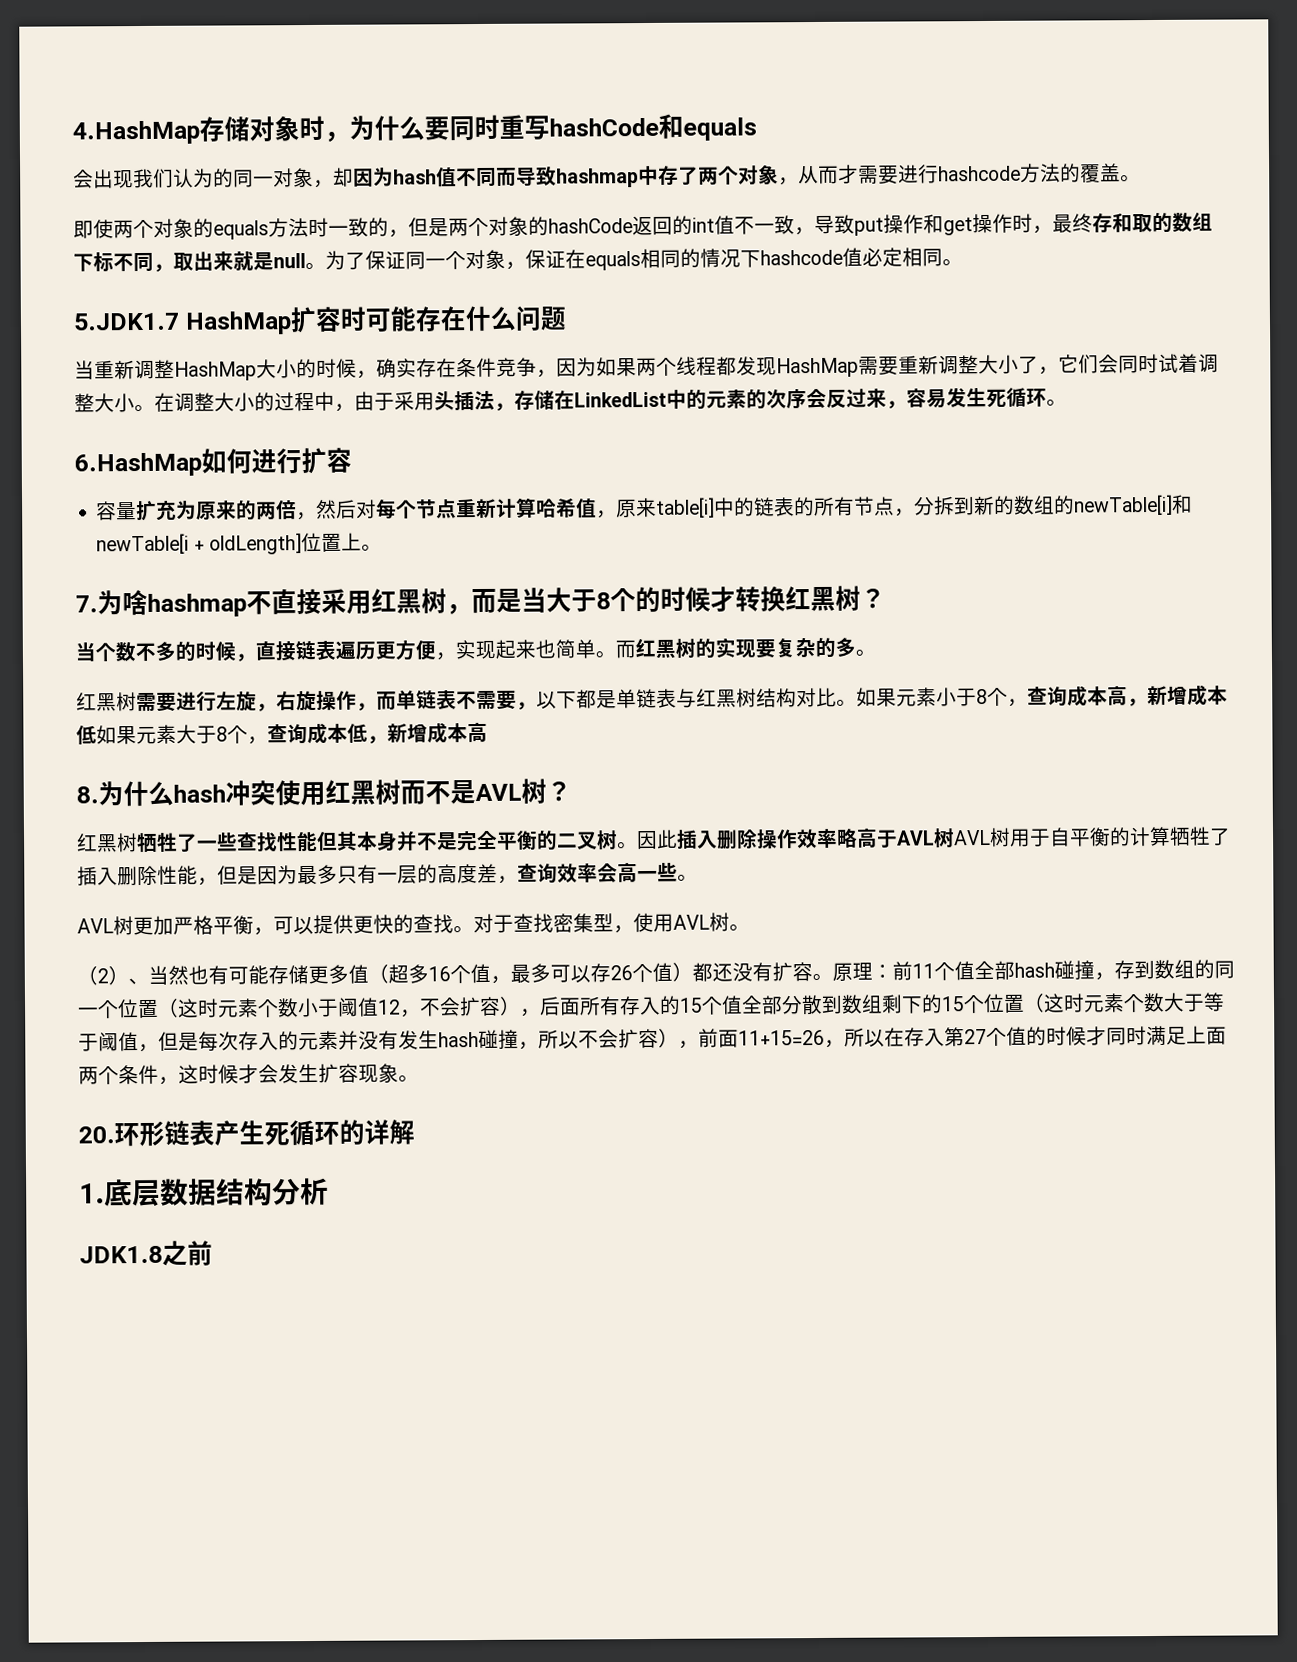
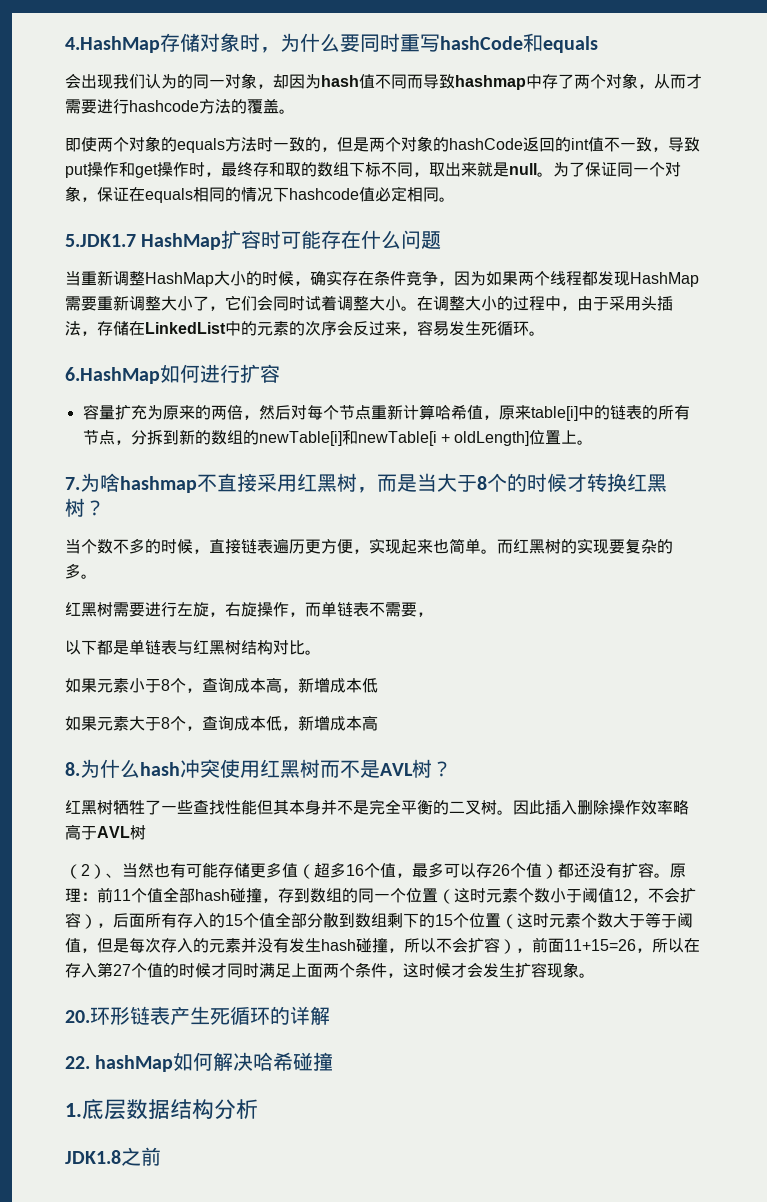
- 红黑树需要进行左旋，右旋操作，而单链表不需要，以下都是单链表与红黑树结构对比。如果元素小于8个，查询成本高，新增成本低如果元素大于8个，查询成本低，新增成本高
+ 红黑树需要进行左旋，右旋操作，而单链表不需要，
+ 以下都是单链表与红黑树结构对比。
+ 如果元素小于8个，查询成本高，新增成本低
+ 如果元素大于8个，查询成本低，新增成本高
- 因此插入删除操作效率略高于AVL树AVL树用于自平衡的计算牺牲了插入删除性能，但是因为最多只有一层的高度差，查询效率会高一些。
- AVL树更加严格平衡，可以提供更快的查找。对于查找密集型，使用AVL树。
+ 因此插入删除操作效率略高于AVL树
+ 22. hashMap如何解决哈希碰撞

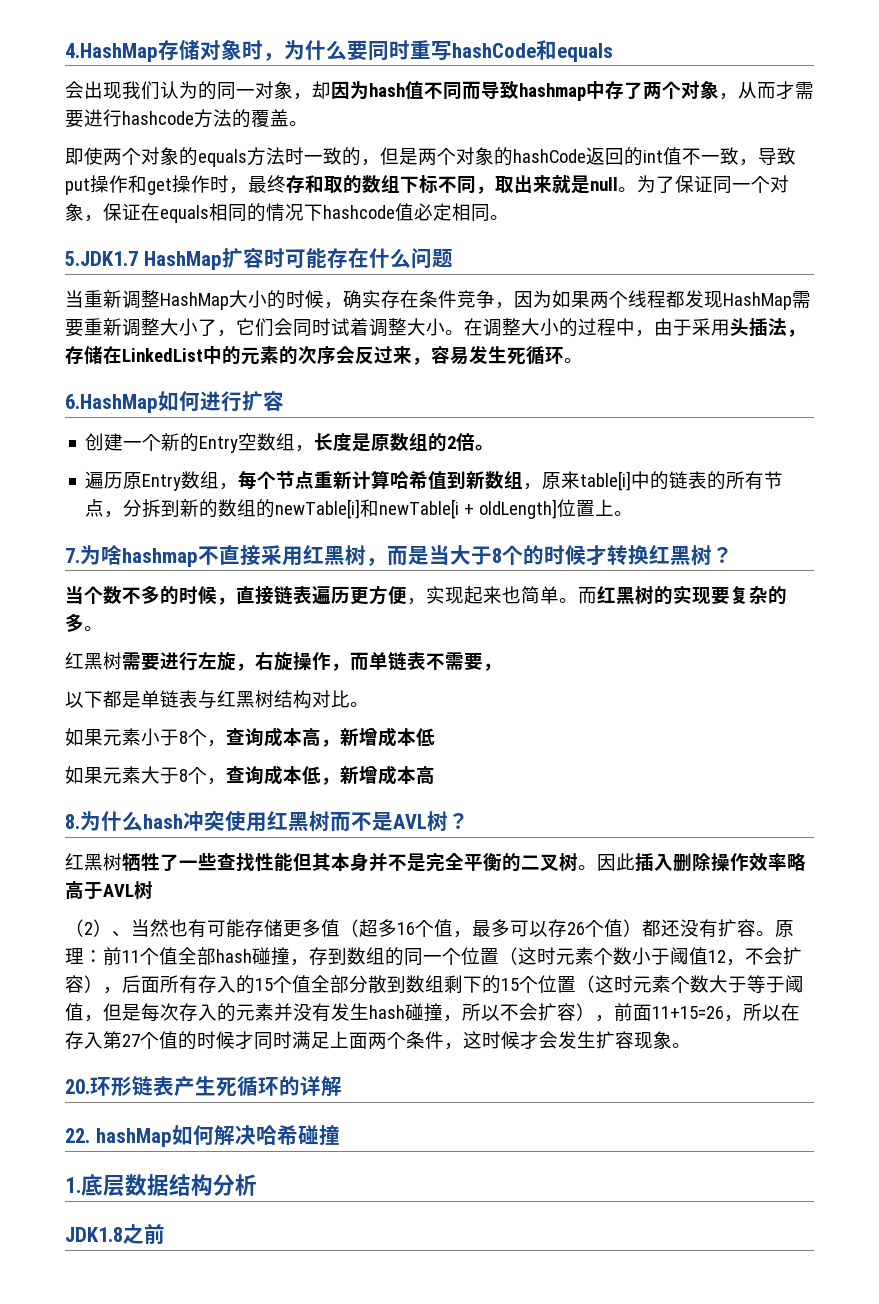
- 容量扩充为原来的两倍，然后对每个节点重新计算哈希值，原来table[i]中的链表的所有节点，分拆到新的数组的newTable[i]和newTable[i + oldLength]位置上。
+ 创建一个新的Entry空数组，长度是原数组的2倍。
+ 遍历原Entry数组，每个节点重新计算哈希值到新数组，原来table[i]中的链表的所有节点，分拆到新的数组的newTable[i]和newTable[i + oldLength]位置上。

